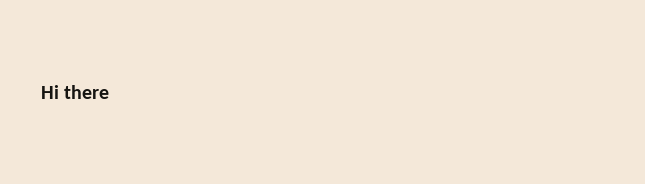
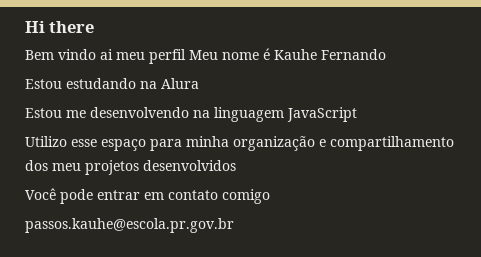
+ Bem vindo ai meu perfil Meu nome é Kauhe Fernando
+ Estou estudando na Alura
+ Estou me desenvolvendo na linguagem JavaScript
+ Utilizo esse espaço para minha organização e compartilhamento dos meu projetos desenvolvidos
+ Você pode entrar em contato comigo
+ passos.kauhe@escola.pr.gov.br

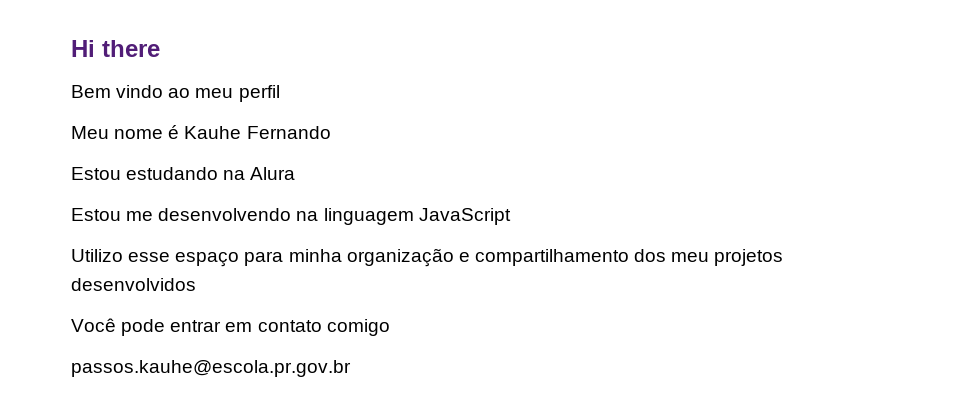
- Bem vindo ai meu perfil Meu nome é Kauhe Fernando
+ Bem vindo ao meu perfil
+ Meu nome é Kauhe Fernando

